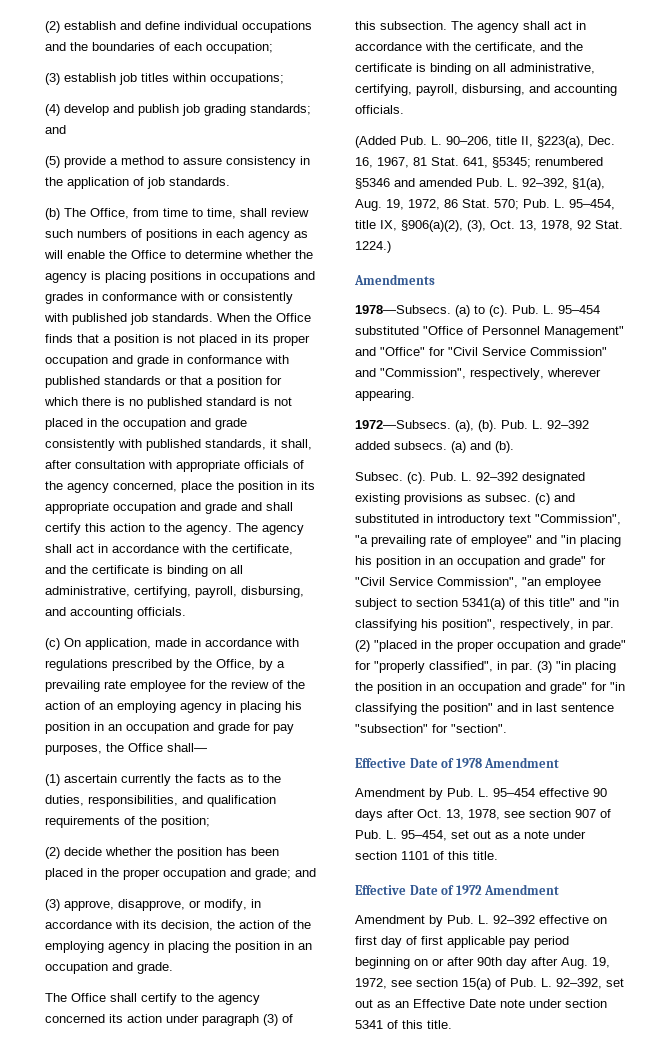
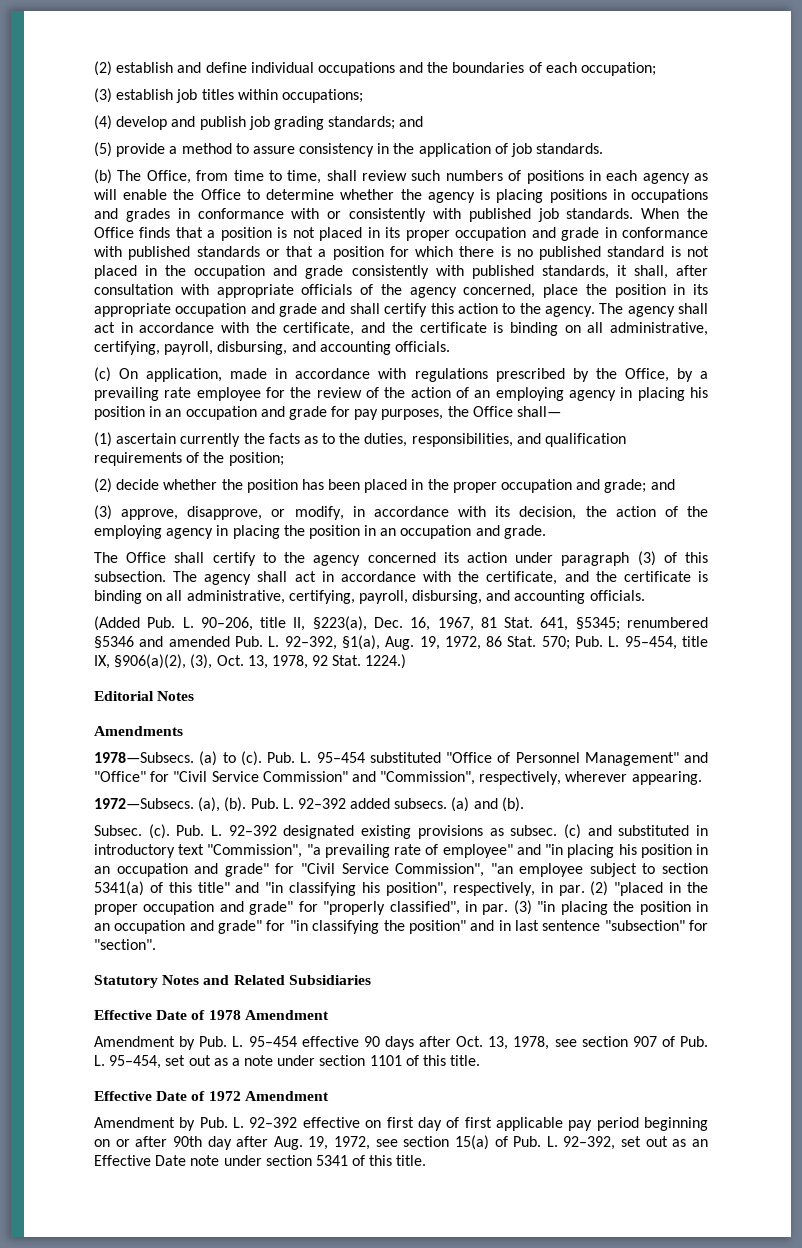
+ Editorial Notes
+ Statutory Notes and Related Subsidiaries

